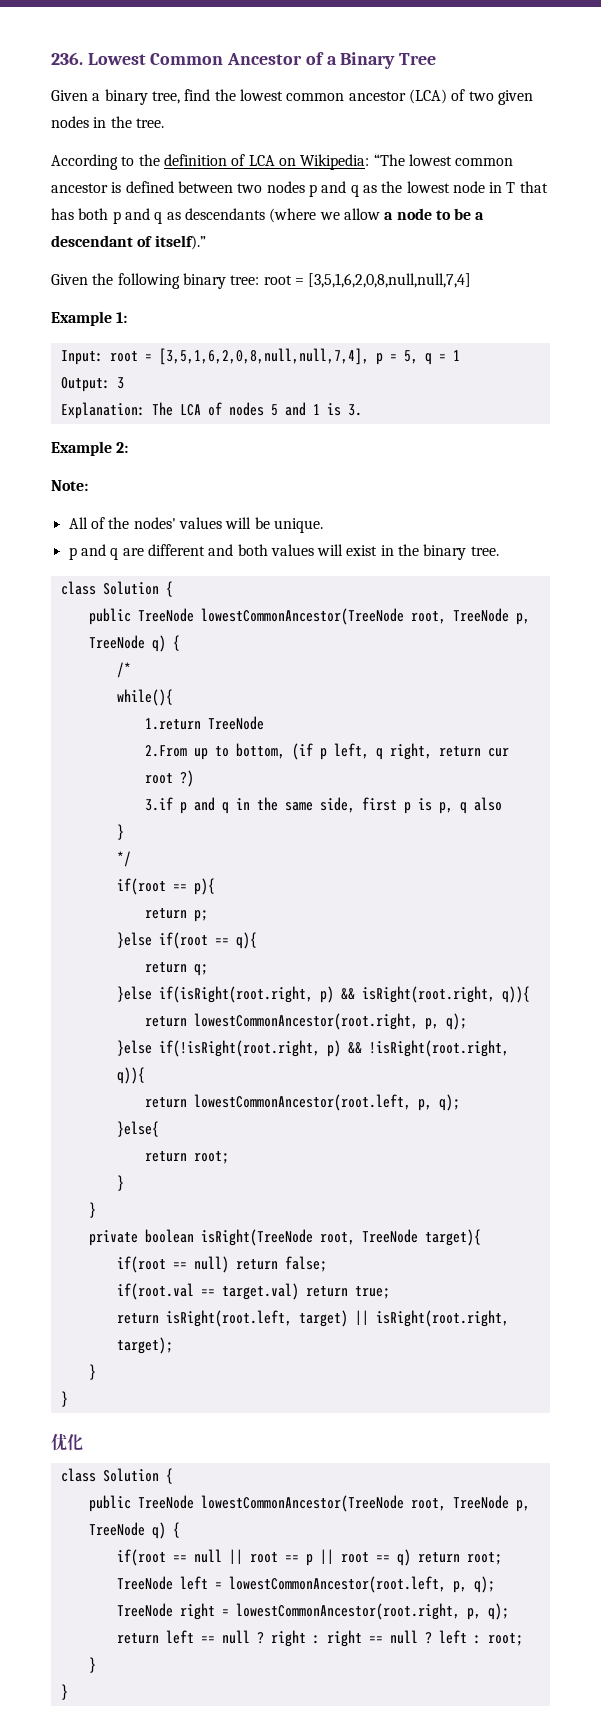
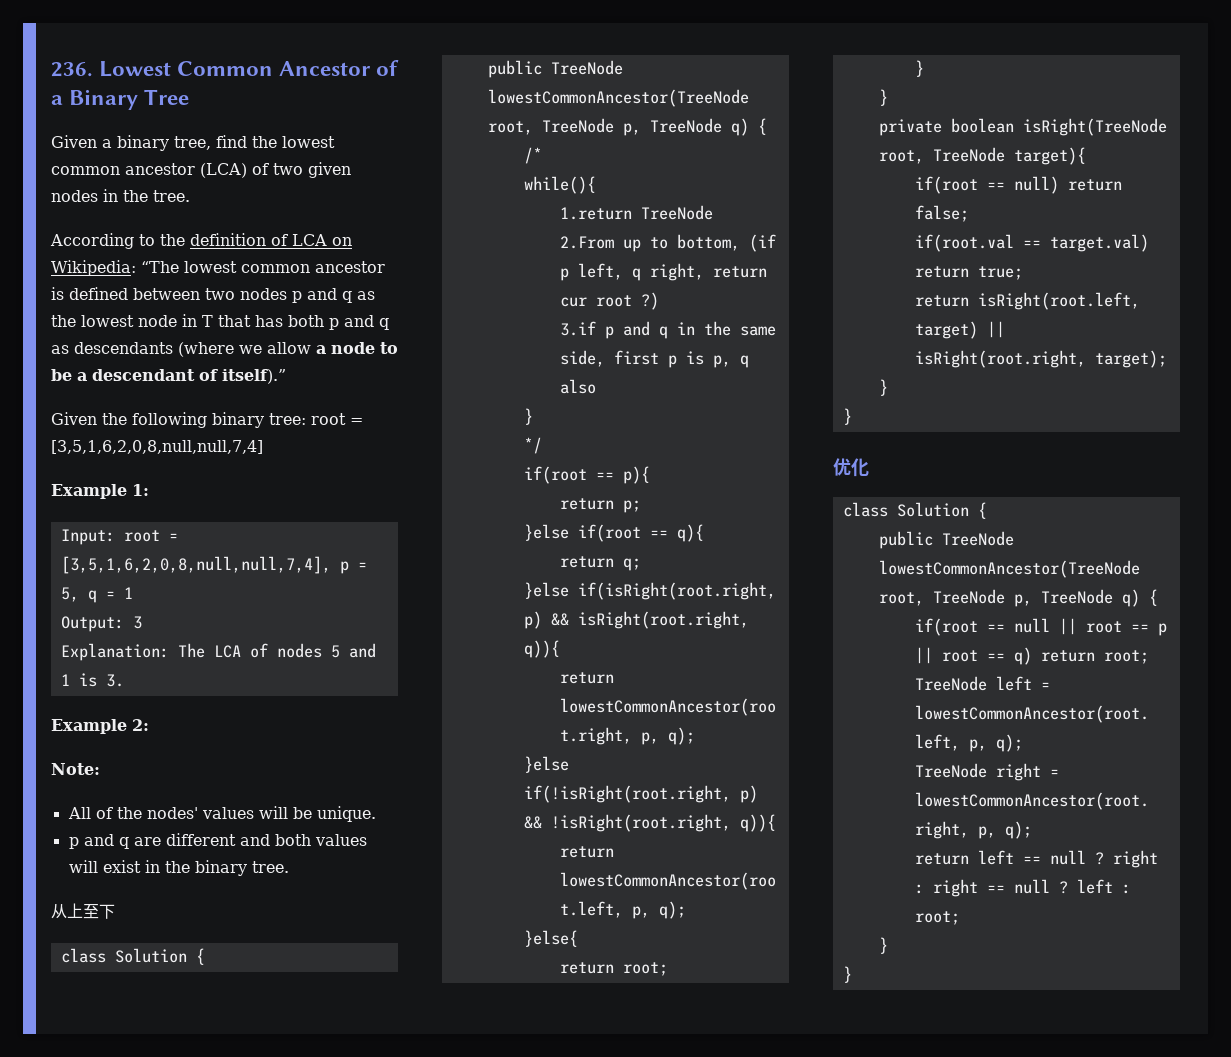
+ 从上至下

